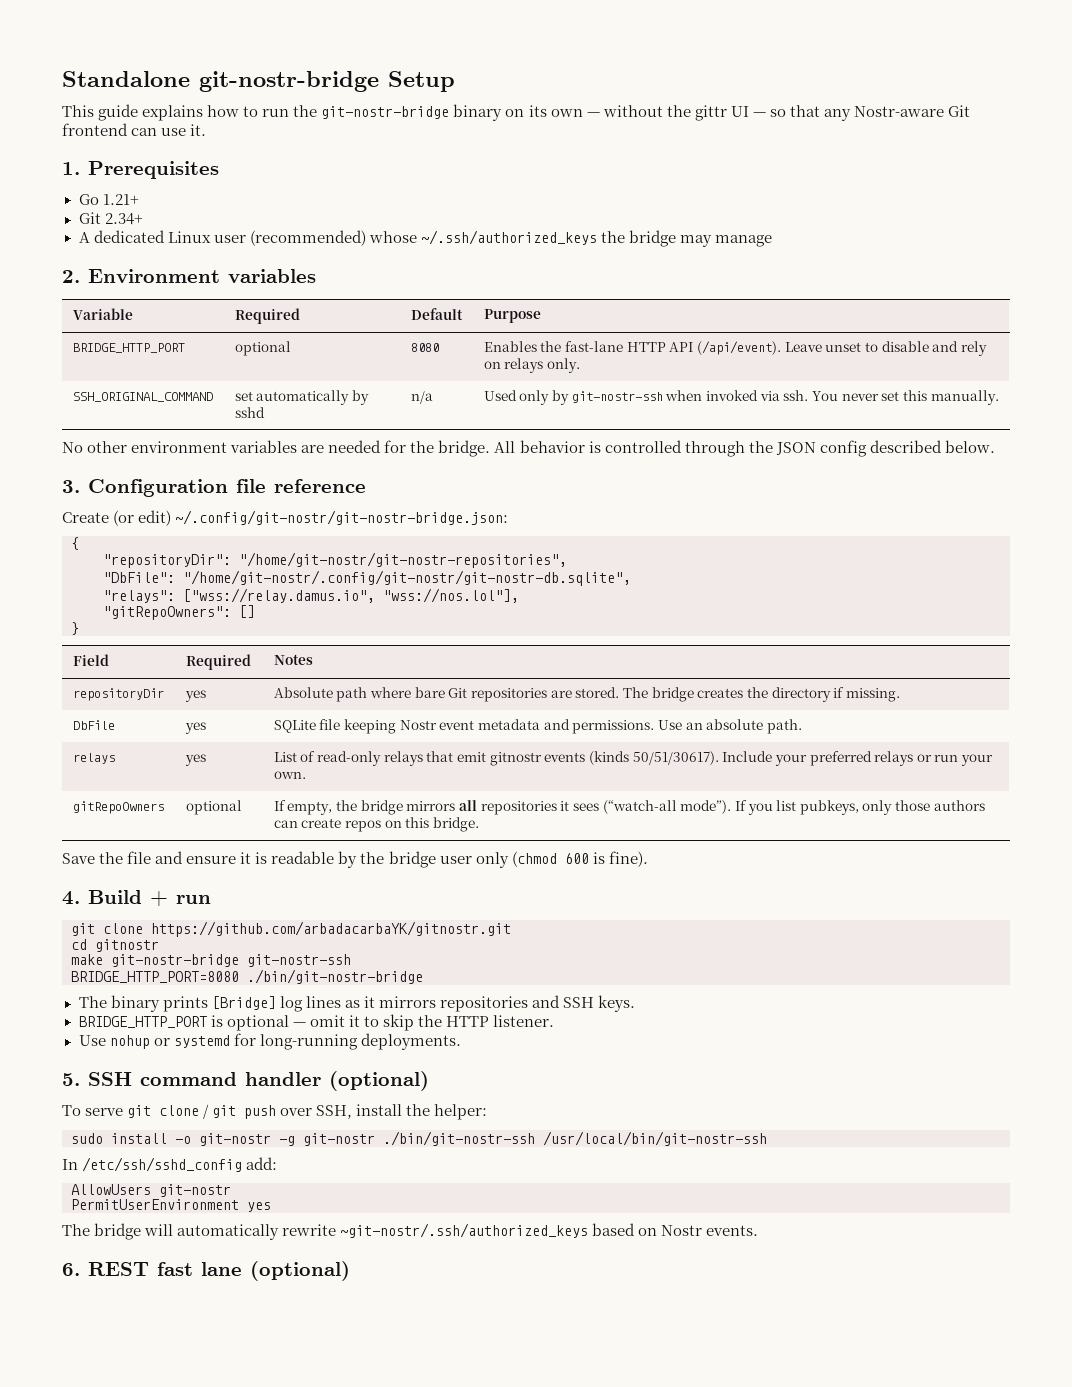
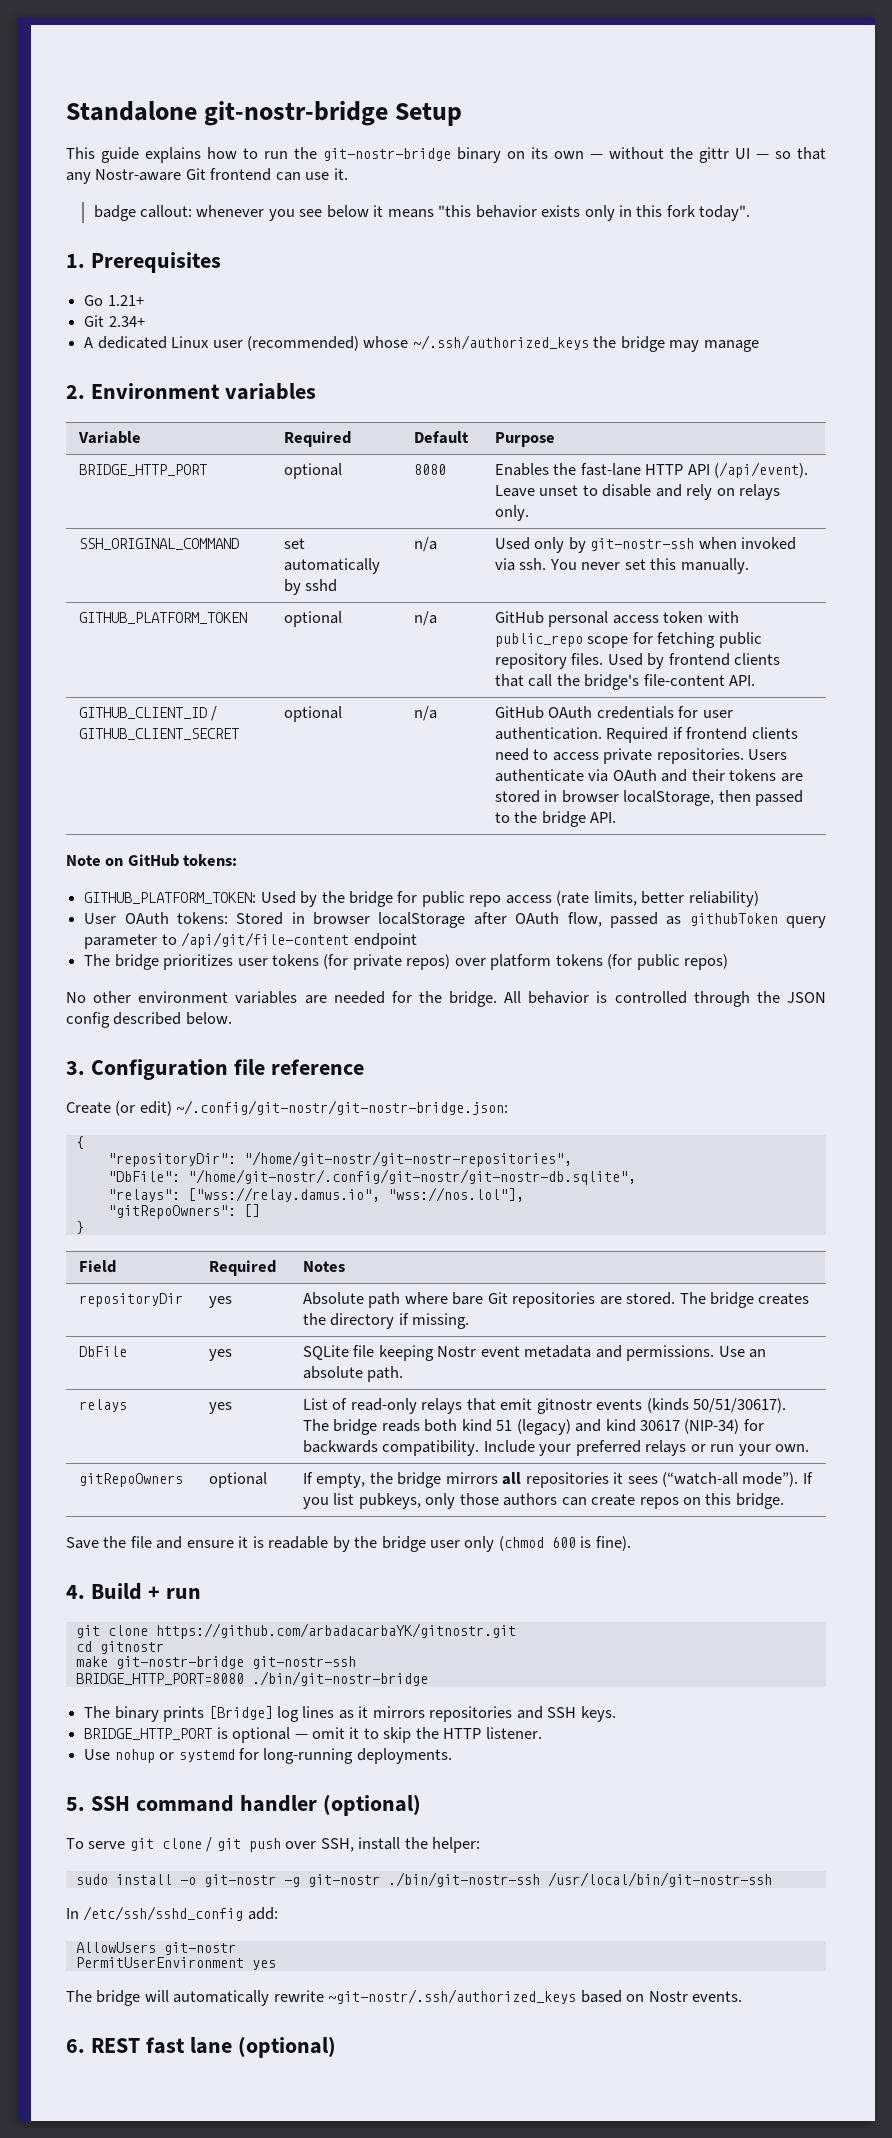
+ badge callout: whenever you see below it means "this behavior exists only in this fork today".
+ GITHUB_PLATFORM_TOKEN | optional | n/a | GitHub personal access token with public_repo scope for fetching public repository files. Used by frontend clients that call the bridge's file-content API.
+ GITHUB_CLIENT_ID / GITHUB_CLIENT_SECRET | optional | n/a | GitHub OAuth credentials for user authentication. Required if frontend clients need to access private repositories. Users authenticate via OAuth and their tokens are stored in browser localStorage, then passed to the bridge API.
+ Note on GitHub tokens:
+ GITHUB_PLATFORM_TOKEN: Used by the bridge for public repo access (rate limits, better reliability)
+ User OAuth tokens: Stored in browser localStorage after OAuth flow, passed as githubToken query parameter to /api/git/file-content endpoint
+ The bridge prioritizes user tokens (for private repos) over platform tokens (for public repos)
- relays | yes | List of read-only relays that emit gitnostr events (kinds 50/51/30617). Include your preferred relays or run your own.
+ relays | yes | List of read-only relays that emit gitnostr events (kinds 50/51/30617). The bridge reads both kind 51 (legacy) and kind 30617 (NIP-34) for backwards compatibility. Include your preferred relays or run your own.

